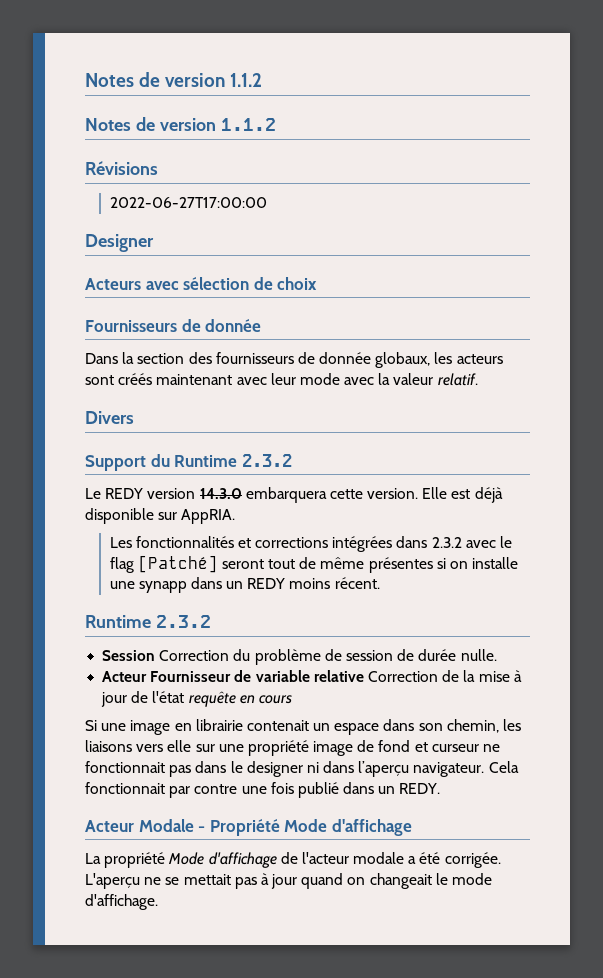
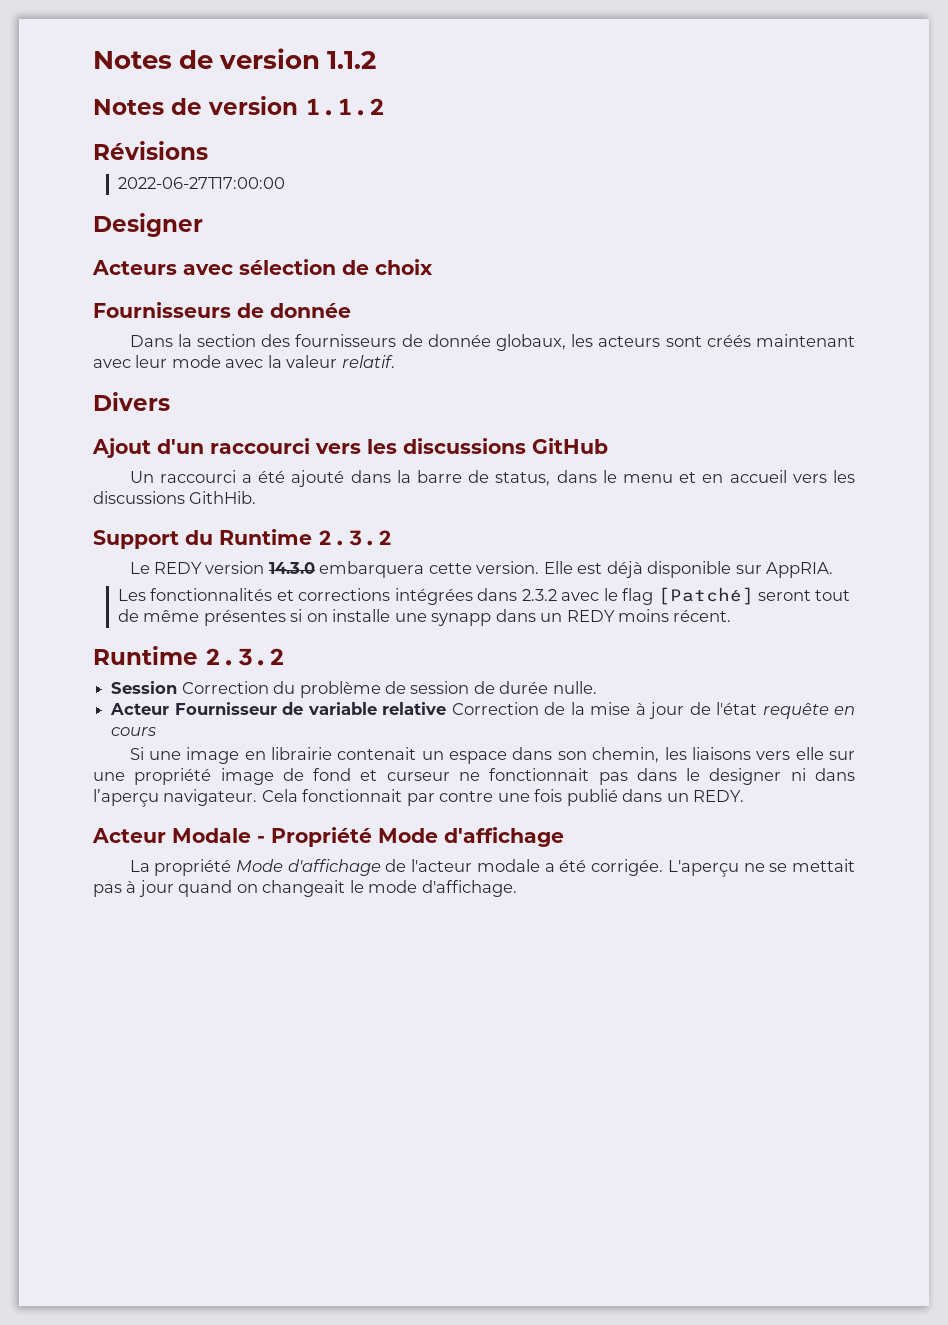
+ Ajout d'un raccourci vers les discussions GitHub
+ Un raccourci a été ajouté dans la barre de status, dans le menu et en accueil vers les discussions GithHib.

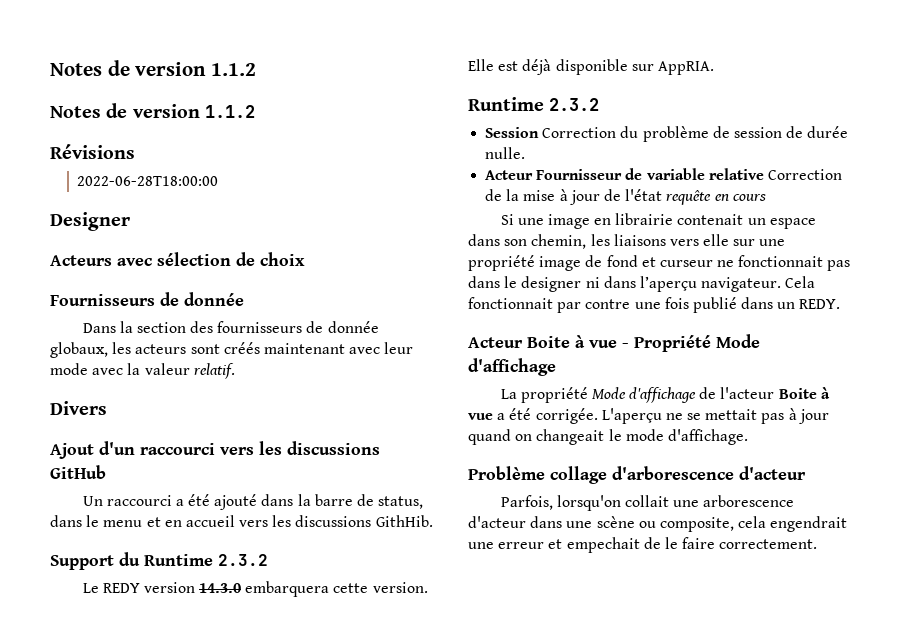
- 2022-06-27T17:00:00
+ 2022-06-28T18:00:00
- Les fonctionnalités et corrections intégrées dans 2.3.2 avec le flag [Patché] seront tout de même présentes si on installe une synapp dans un REDY moins récent.
- Acteur Modale - Propriété Mode d'affichage
+ Acteur Boite à vue - Propriété Mode d'affichage
- La propriété Mode d'affichage de l'acteur modale a été corrigée.
+ La propriété Mode d'affichage de l'acteur Boite à vue a été corrigée.
+ Problème collage d'arborescence d'acteur
+ Parfois, lorsqu'on collait une arborescence d'acteur dans une scène ou composite, cela engendrait une erreur et empechait de le faire correctement.

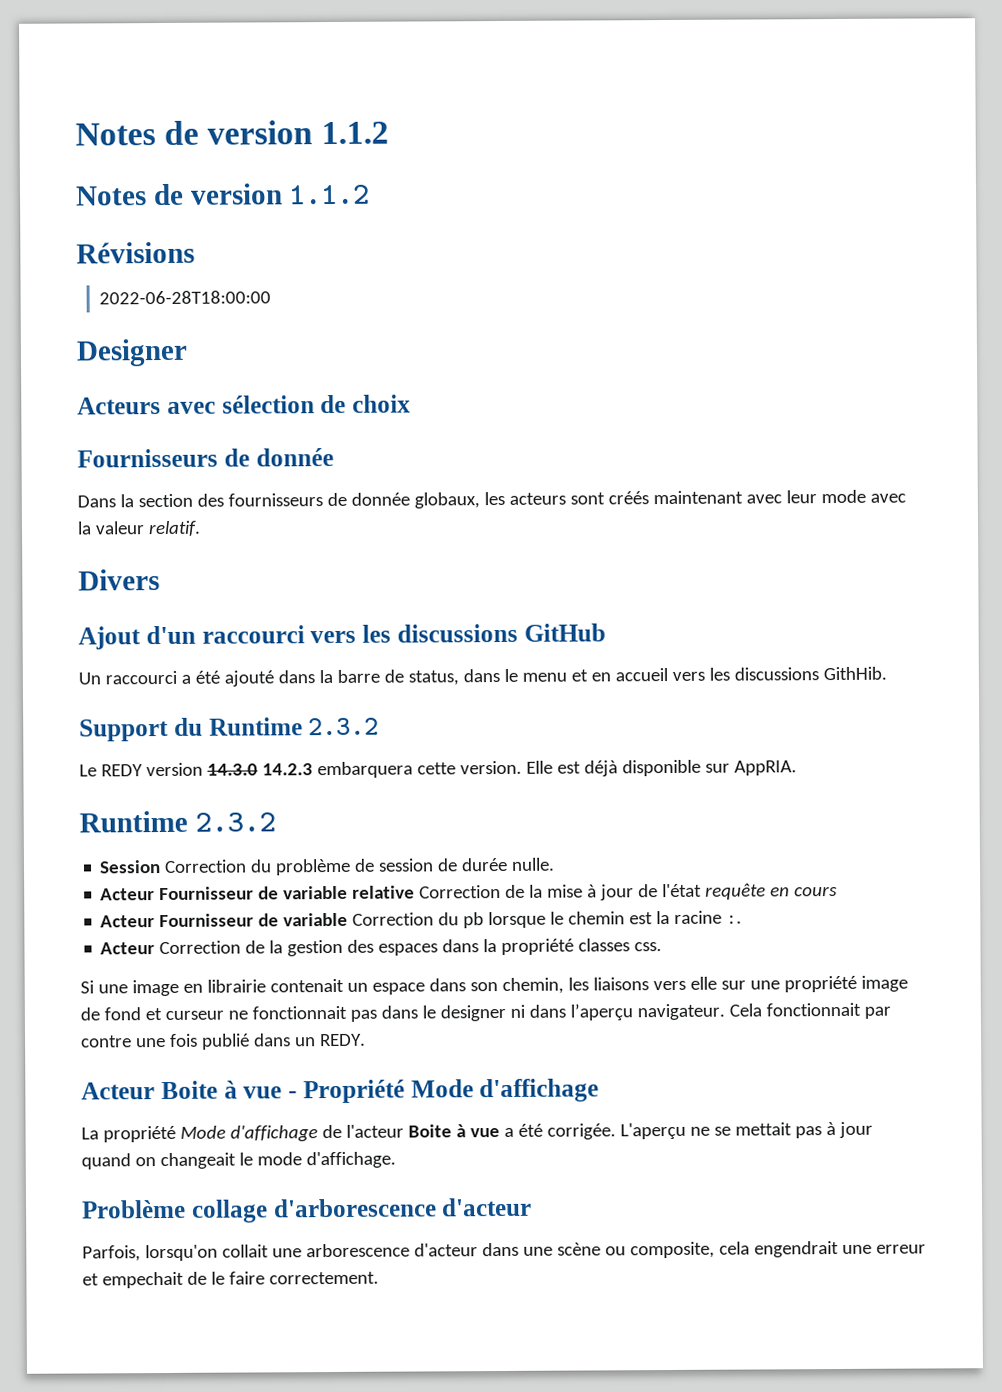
- Le REDY version 14.3.0 embarquera cette version.
+ Le REDY version 14.3.0 14.2.3 embarquera cette version.
+ Acteur Fournisseur de variable Correction du pb lorsque le chemin est la racine :.
+ Acteur Correction de la gestion des espaces dans la propriété classes css.

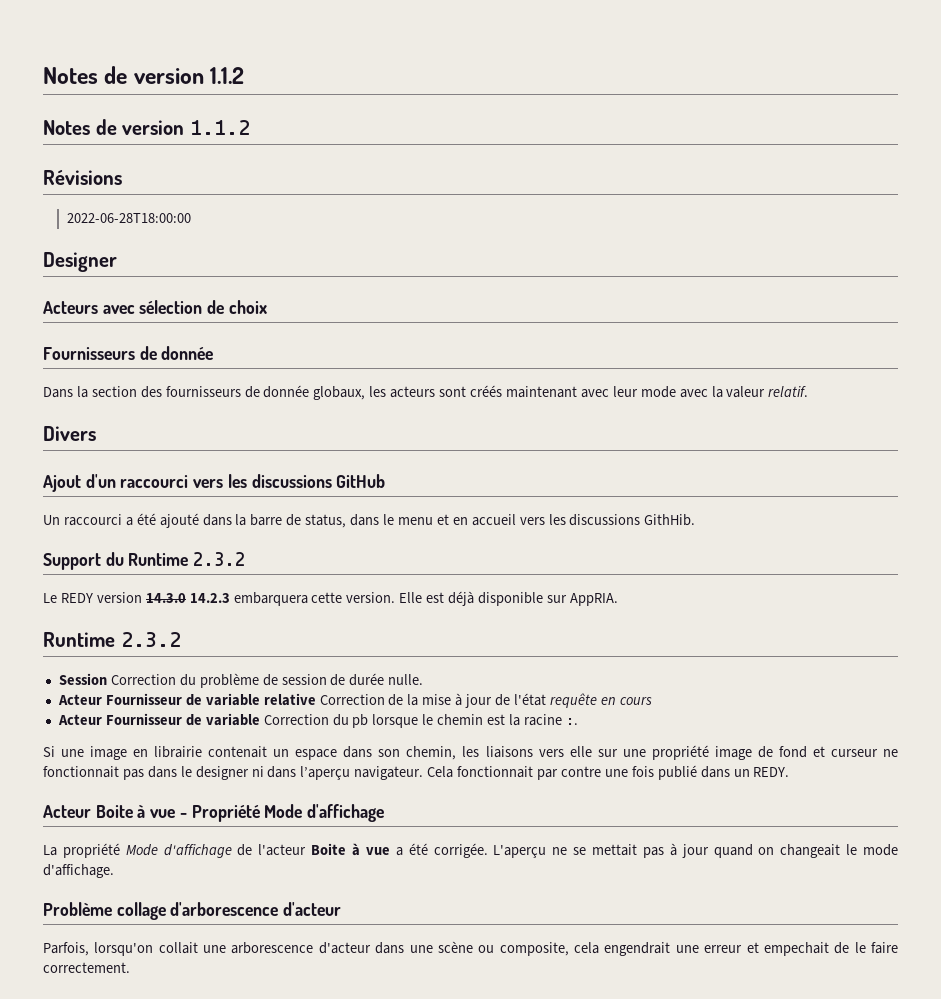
- Acteur Correction de la gestion des espaces dans la propriété classes css.

